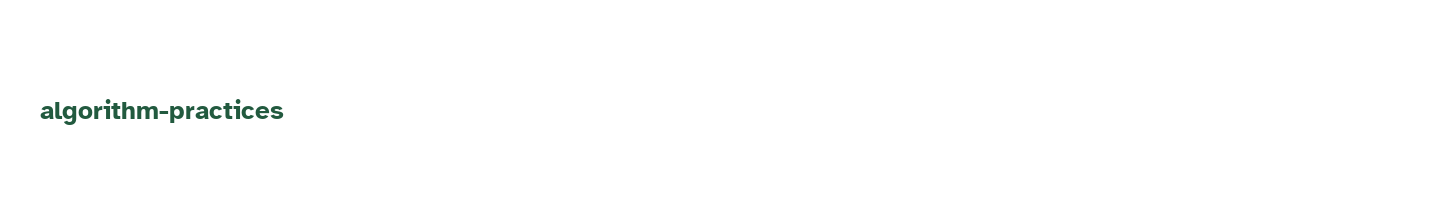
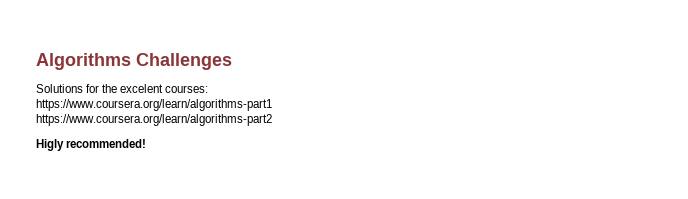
- algorithm-practices
+ Algorithms Challenges
+ Solutions for the excelent courses:
+ https://www.coursera.org/learn/algorithms-part1
+ https://www.coursera.org/learn/algorithms-part2
+ Higly recommended!

